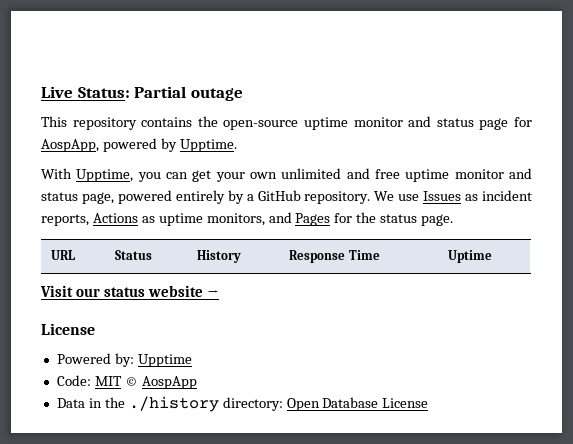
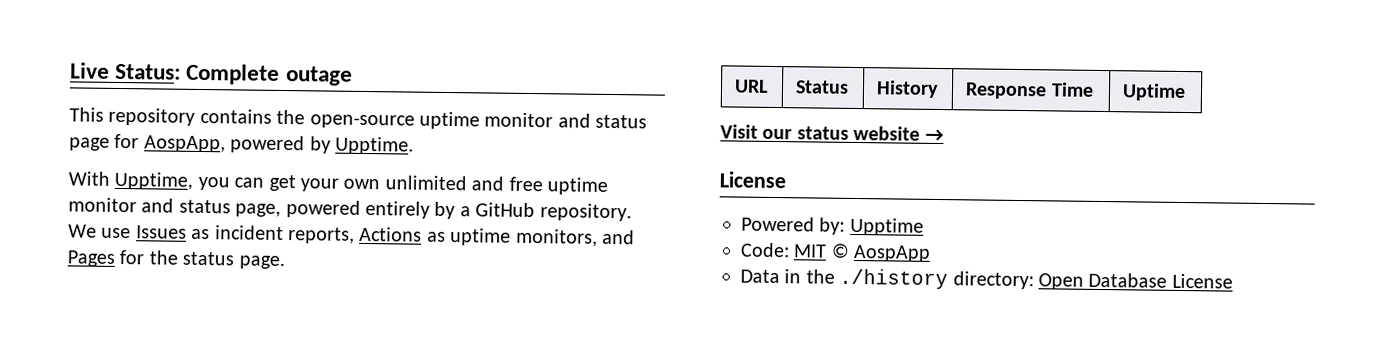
- Live Status: Partial outage
+ Live Status: Complete outage

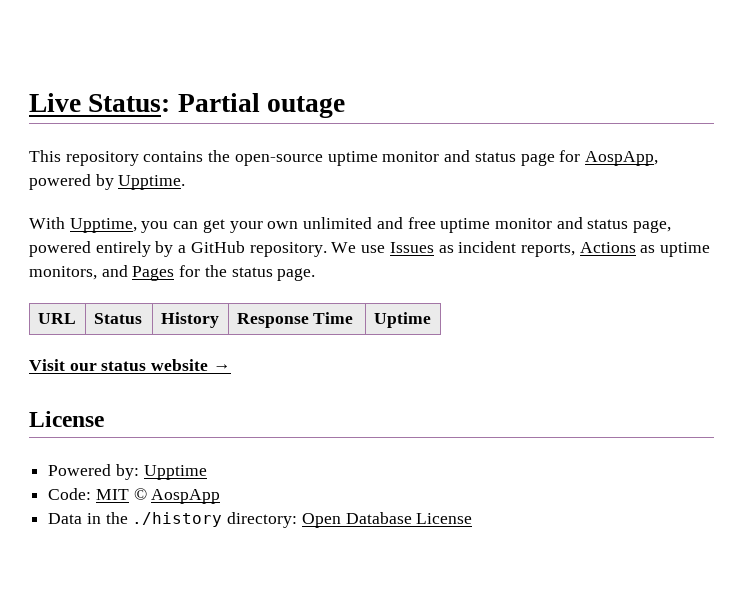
- Live Status: Complete outage
+ Live Status: Partial outage

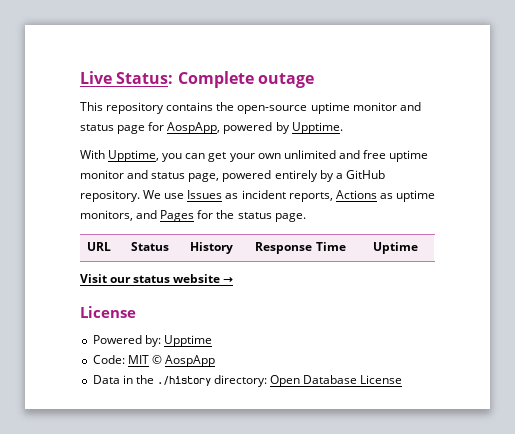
- Live Status: Partial outage
+ Live Status: Complete outage

